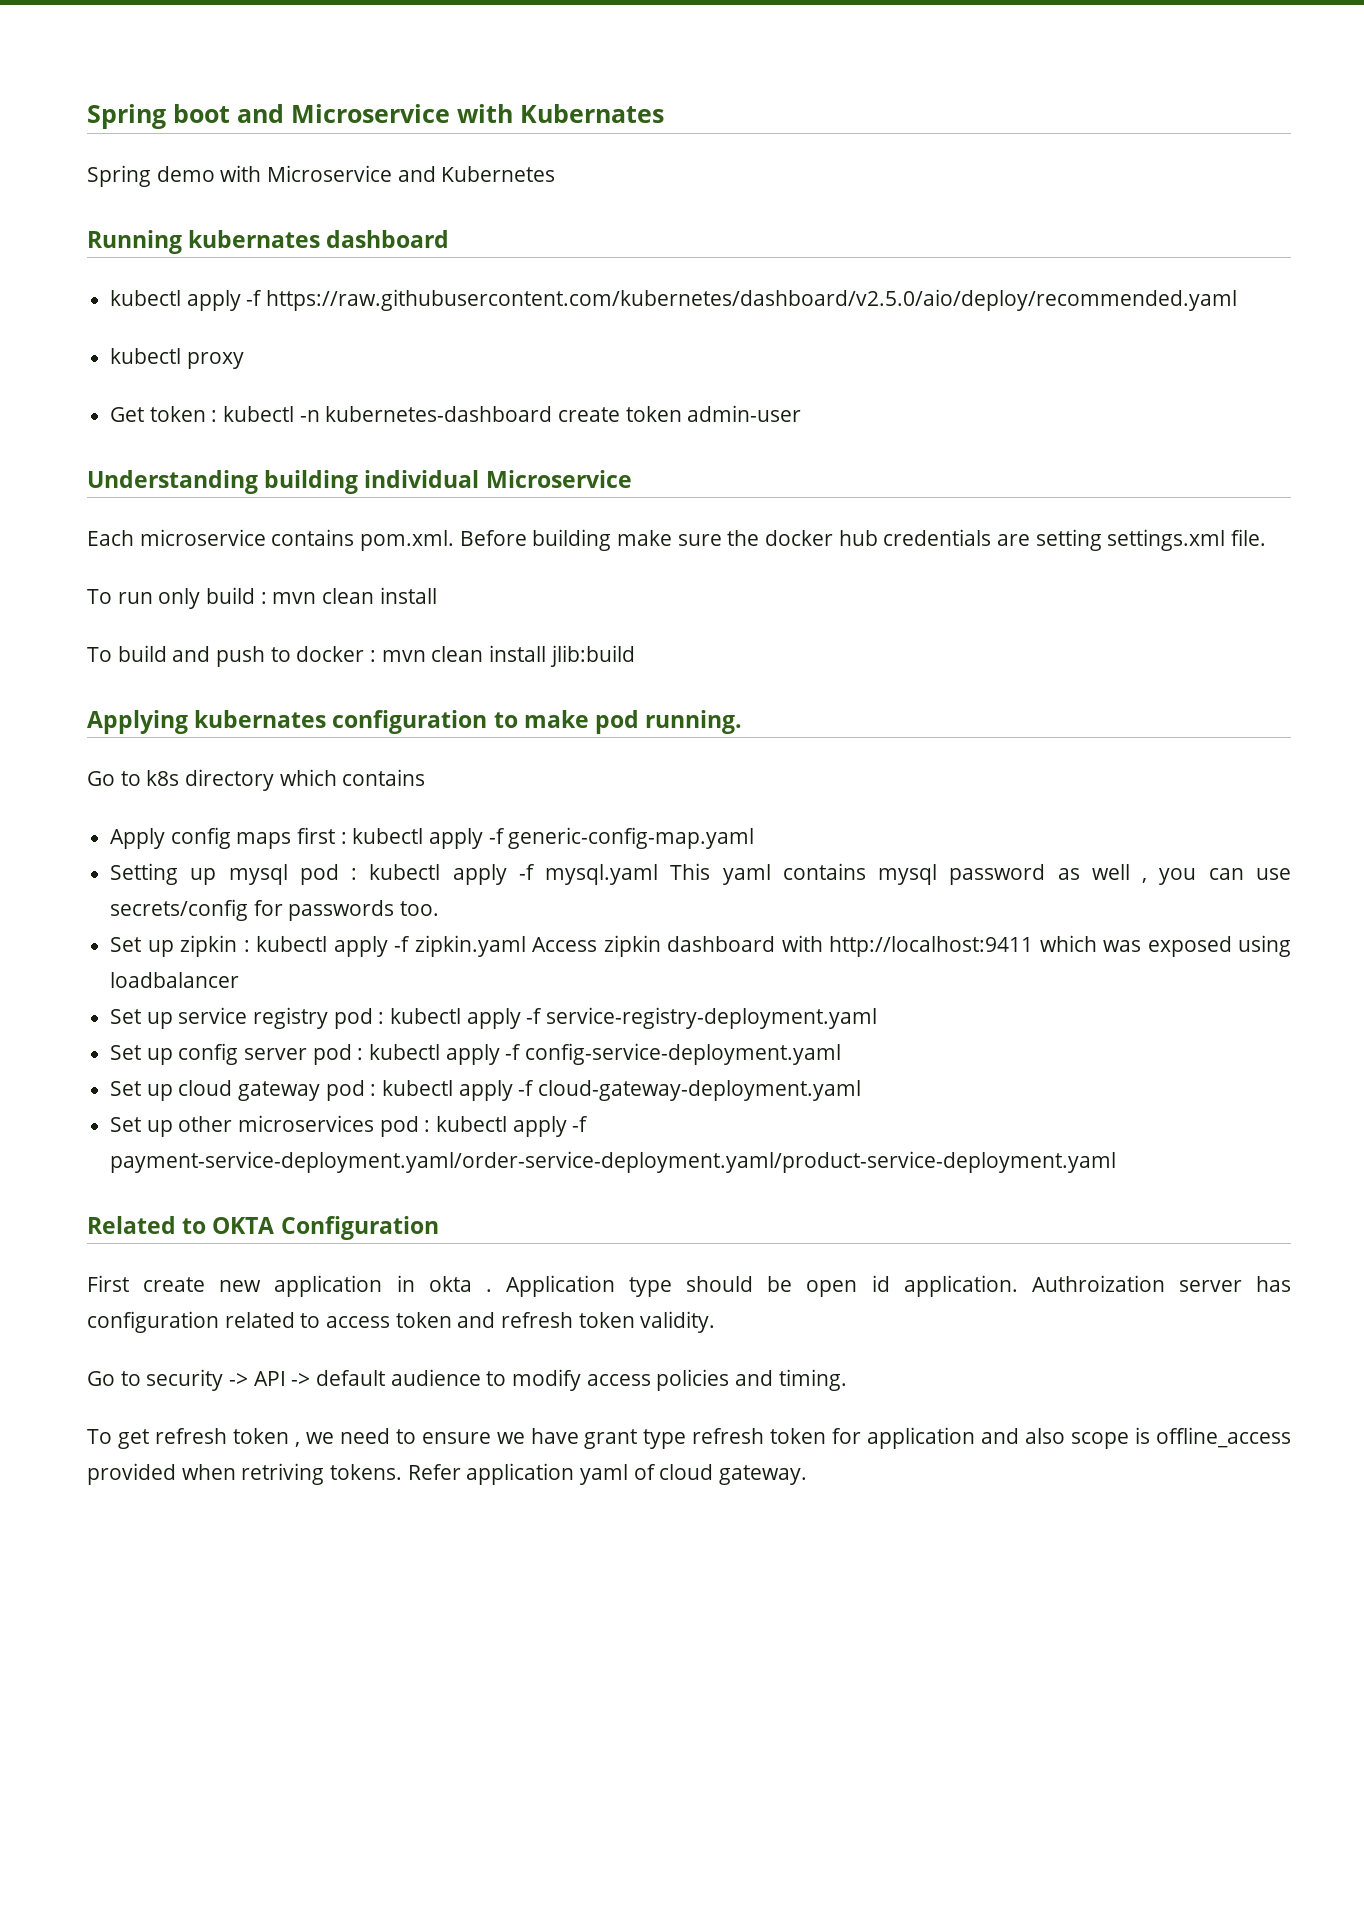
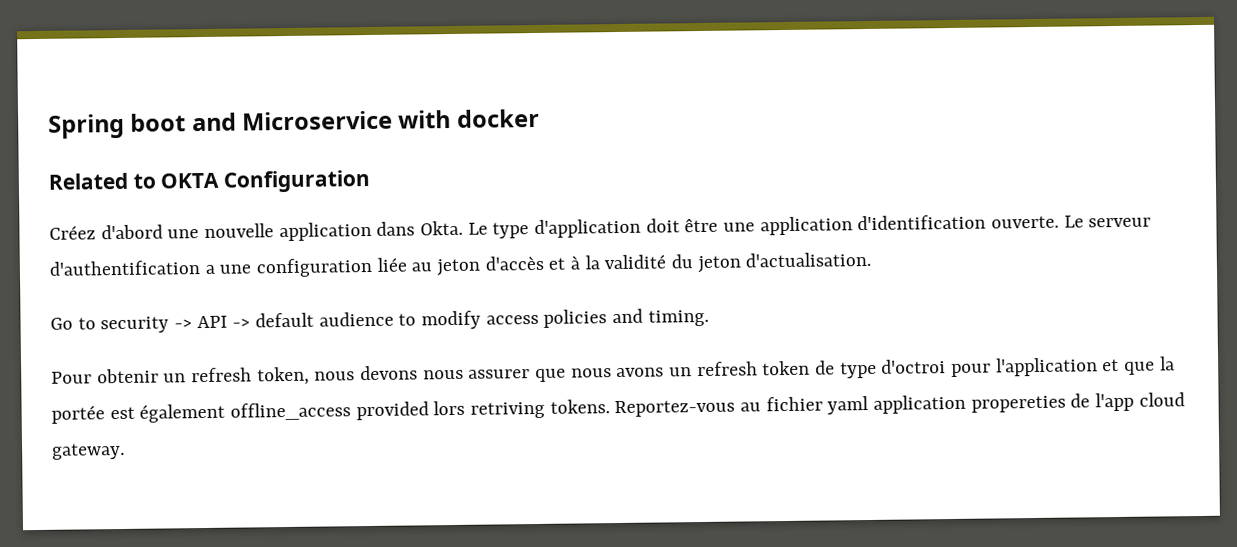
- Spring boot and Microservice with Kubernates
- Spring demo with Microservice and Kubernetes
- Running kubernates dashboard
- kubectl apply -f https://raw.githubusercontent.com/kubernetes/dashboard/v2.5.0/aio/deploy/recommended.yaml
- kubectl proxy
- Get token : kubectl -n kubernetes-dashboard create token admin-user
- Understanding building individual Microservice
- Each microservice contains pom.xml. Before building make sure the docker hub credentials are setting settings.xml file.
- To run only build : mvn clean install
- To build and push to docker : mvn clean install jlib:build
- Applying kubernates configuration to make pod running.
- Go to k8s directory which contains
- Apply config maps first : kubectl apply -f generic-config-map.yaml
- Setting up mysql pod : kubectl apply -f mysql.yaml This yaml contains mysql password as well , you can use secrets/config for passwords too.
- Set up zipkin : kubectl apply -f zipkin.yaml Access zipkin dashboard with http://localhost:9411 which was exposed using loadbalancer
- Set up service registry pod : kubectl apply -f service-registry-deployment.yaml
- Set up config server pod : kubectl apply -f config-service-deployment.yaml
- Set up cloud gateway pod : kubectl apply -f cloud-gateway-deployment.yaml
- Set up other microservices pod : kubectl apply -f payment-service-deployment.yaml/order-service-deployment.yaml/product-service-deployment.yaml
+ Spring boot and Microservice with docker
  Related to OKTA Configuration
- First create new application in okta . Application type should be open id application. Authroization server has configuration related to access token and refresh token validity.
+ Créez d'abord une nouvelle application dans Okta. Le type d'application doit être une application d'identification ouverte. Le serveur d'authentification a une configuration liée au jeton d'accès et à la validité du jeton d'actualisation.
- To get refresh token , we need to ensure we have grant type refresh token for application and also scope is offline_access provided when retriving tokens.
+ Pour obtenir un refresh token, nous devons nous assurer que nous avons un refresh token de type d'octroi pour l'application et que la portée est également offline_access provided lors retriving tokens.
- Refer application yaml of cloud gateway.
+ Reportez-vous au fichier yaml application propereties de l'app cloud gateway.

